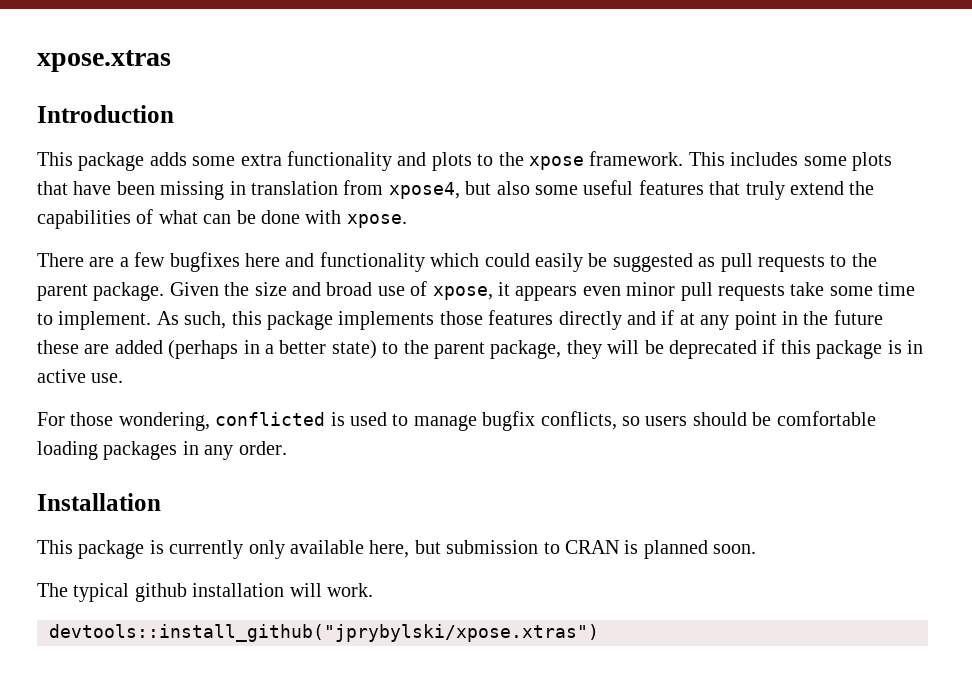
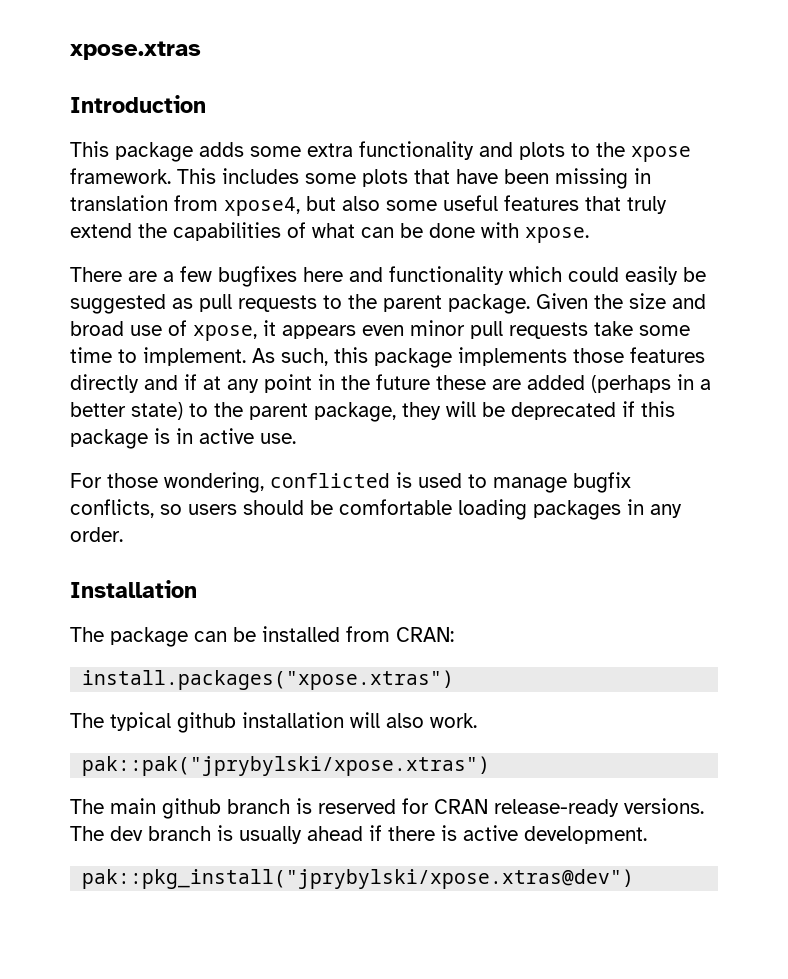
- This package is currently only available here, but submission to CRAN is planned soon.
+ The package can be installed from CRAN:
+ install.packages("xpose.xtras")
- The typical github installation will work.
+ The typical github installation will also work.
- devtools::install_github("jprybylski/xpose.xtras")
+ pak::pak("jprybylski/xpose.xtras")
+ The main github branch is reserved for CRAN release-ready versions. The dev branch is usually ahead if there is active development.
+ pak::pkg_install("jprybylski/xpose.xtras@dev")

